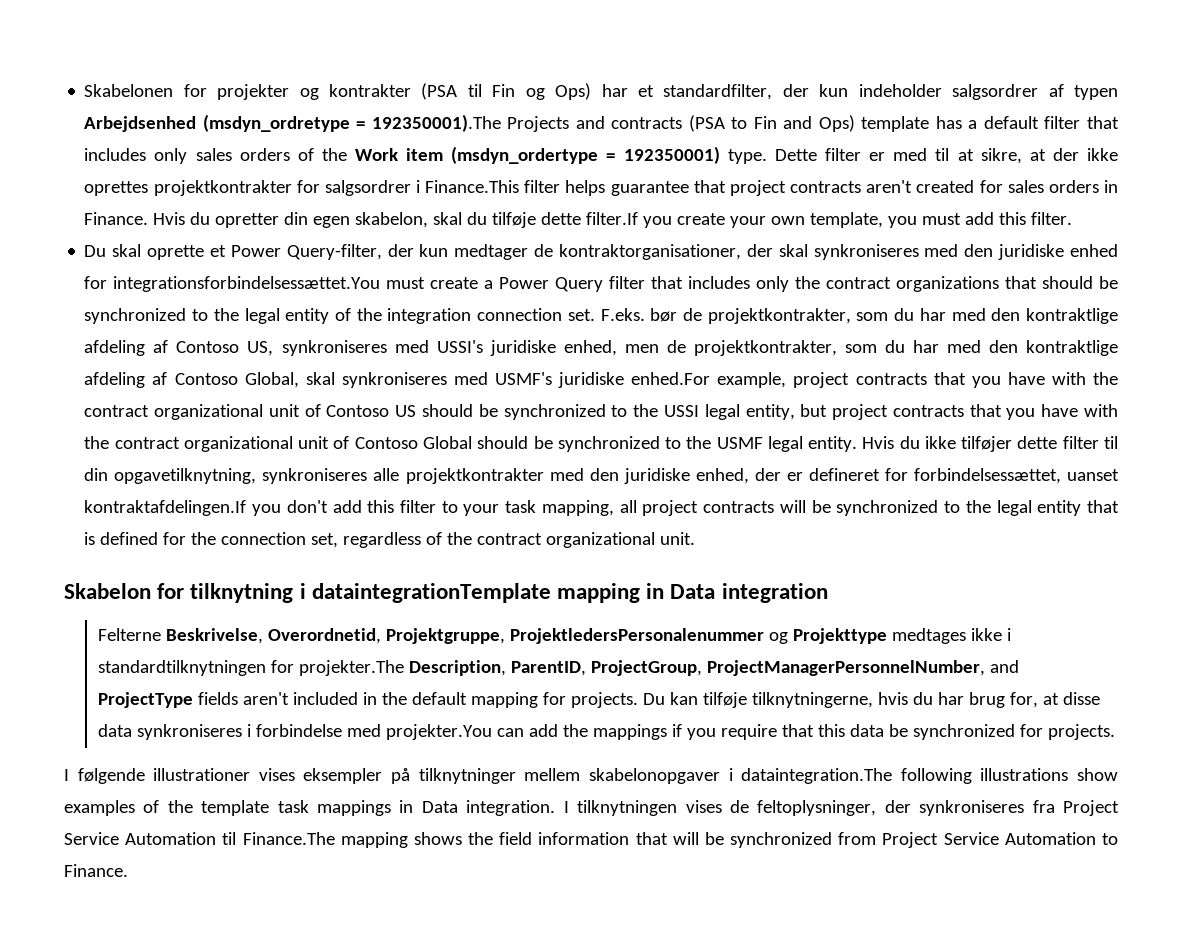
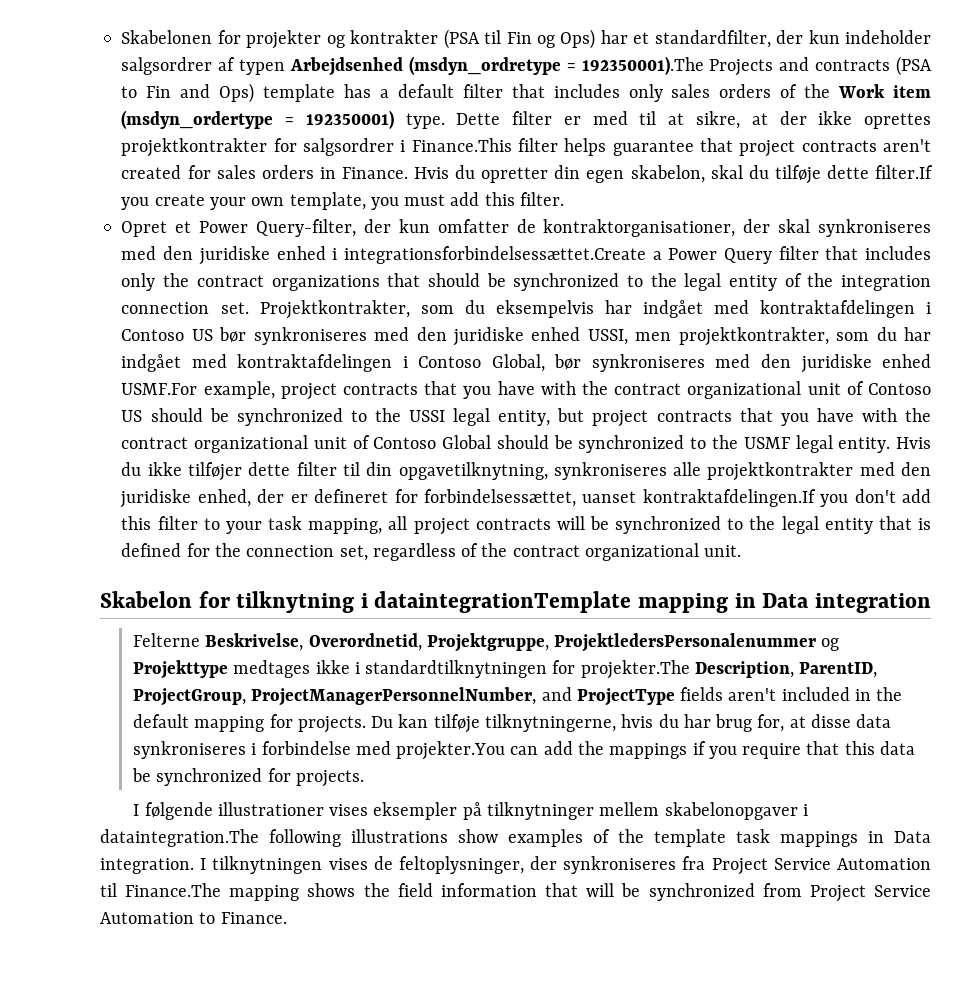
- Du skal oprette et Power Query-filter, der kun medtager de kontraktorganisationer, der skal synkroniseres med den juridiske enhed for integrationsforbindelsessættet.You must create a Power Query filter that includes only the contract organizations that should be synchronized to the legal entity of the integration connection set.
+ Opret et Power Query-filter, der kun omfatter de kontraktorganisationer, der skal synkroniseres med den juridiske enhed i integrationsforbindelsessættet.Create a Power Query filter that includes only the contract organizations that should be synchronized to the legal entity of the integration connection set.
- F.eks. bør de projektkontrakter, som du har med den kontraktlige afdeling af Contoso US, synkroniseres med USSI's juridiske enhed, men de projektkontrakter, som du har med den kontraktlige afdeling af Contoso Global, skal synkroniseres med USMF's juridiske enhed.For example, project contracts that you have with the contract organizational unit of Contoso US should be synchronized to the USSI legal entity, but project contracts that you have with the contract organizational unit of Contoso Global should be synchronized to the USMF legal entity.
+ Projektkontrakter, som du eksempelvis har indgået med kontraktafdelingen i Contoso US bør synkroniseres med den juridiske enhed USSI, men projektkontrakter, som du har indgået med kontraktafdelingen i Contoso Global, bør synkroniseres med den juridiske enhed USMF.For example, project contracts that you have with the contract organizational unit of Contoso US should be synchronized to the USSI legal entity, but project contracts that you have with the contract organizational unit of Contoso Global should be synchronized to the USMF legal entity.

